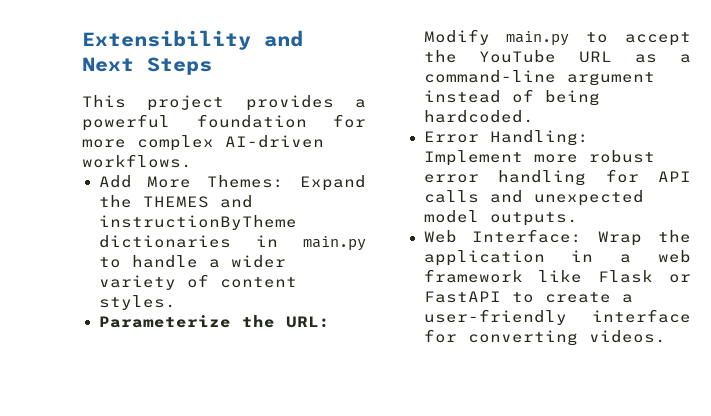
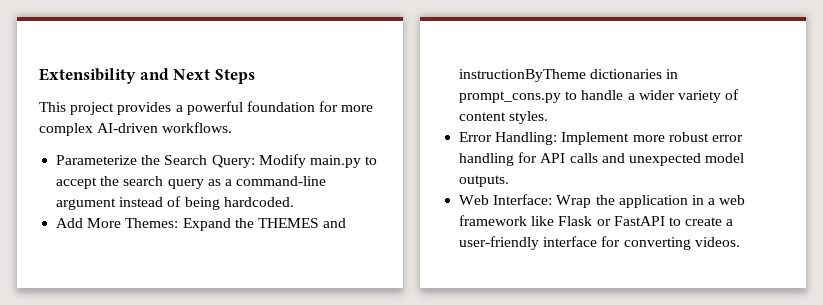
+ Parameterize the Search Query: Modify main.py to accept the search query as a command-line argument instead of being hardcoded.
- Add More Themes: Expand the THEMES and instructionByTheme dictionaries in main.py to handle a wider variety of content styles.
+ Add More Themes: Expand the THEMES and instructionByTheme dictionaries in prompt_cons.py to handle a wider variety of content styles.
- Parameterize the URL: Modify main.py to accept the YouTube URL as a command-line argument instead of being hardcoded.

